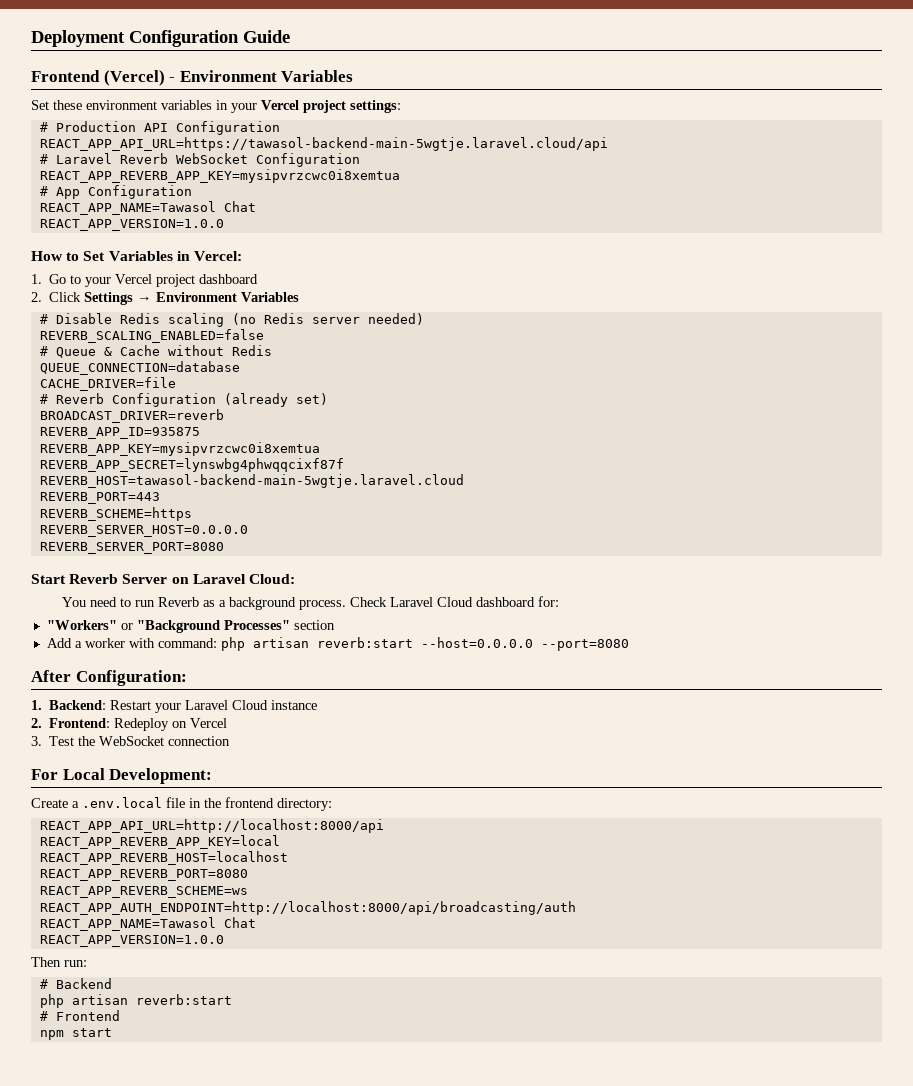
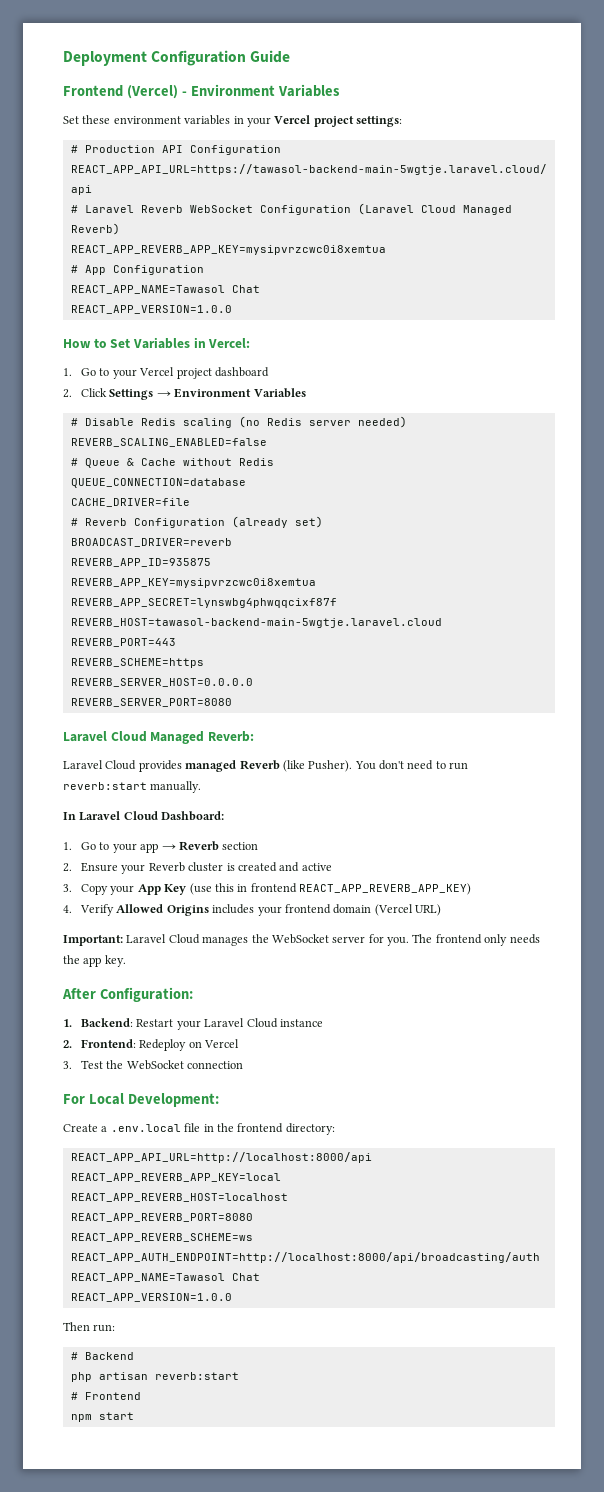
- # Laravel Reverb WebSocket Configuration
+ # Laravel Reverb WebSocket Configuration (Laravel Cloud Managed Reverb)
- Start Reverb Server on Laravel Cloud:
- You need to run Reverb as a background process. Check Laravel Cloud dashboard for:
- "Workers" or "Background Processes" section
- Add a worker with command: php artisan reverb:start --host=0.0.0.0 --port=8080
+ Laravel Cloud Managed Reverb:
+ Laravel Cloud provides managed Reverb (like Pusher). You don't need to run reverb:start manually.
+ In Laravel Cloud Dashboard:
+ 1. Go to your app → Reverb section
+ 2. Ensure your Reverb cluster is created and active
+ 3. Copy your App Key (use this in frontend REACT_APP_REVERB_APP_KEY)
+ 4. Verify Allowed Origins includes your frontend domain (Vercel URL)
+ Important: Laravel Cloud manages the WebSocket server for you. The frontend only needs the app key.

